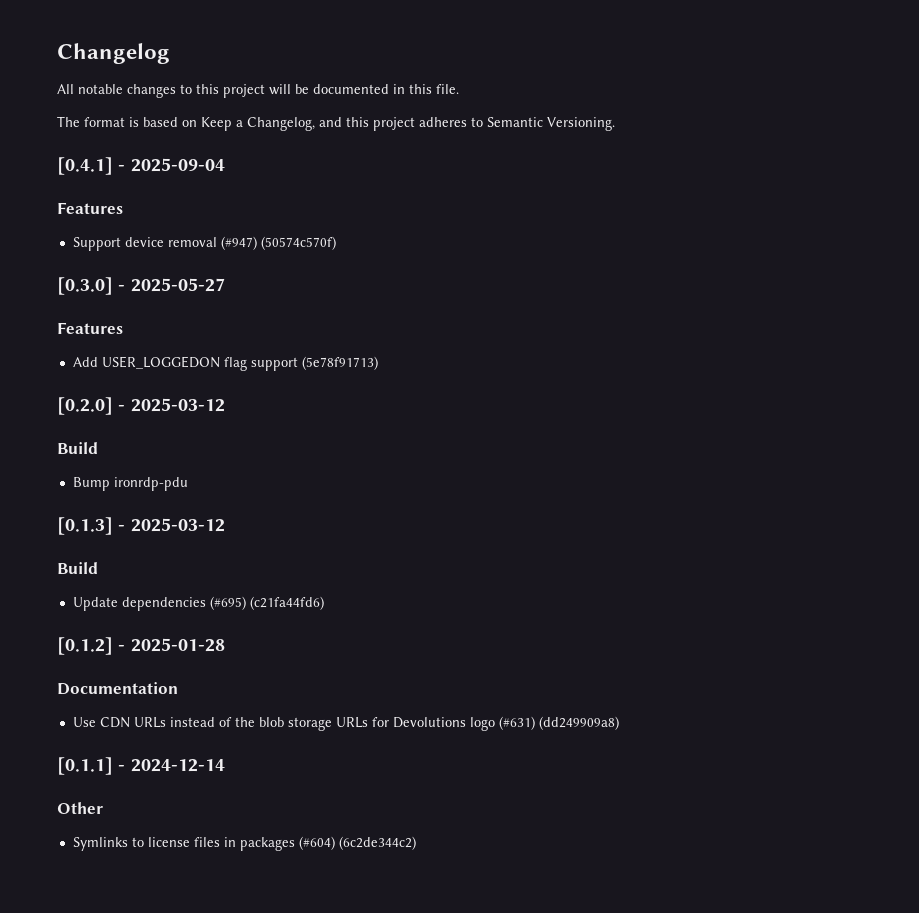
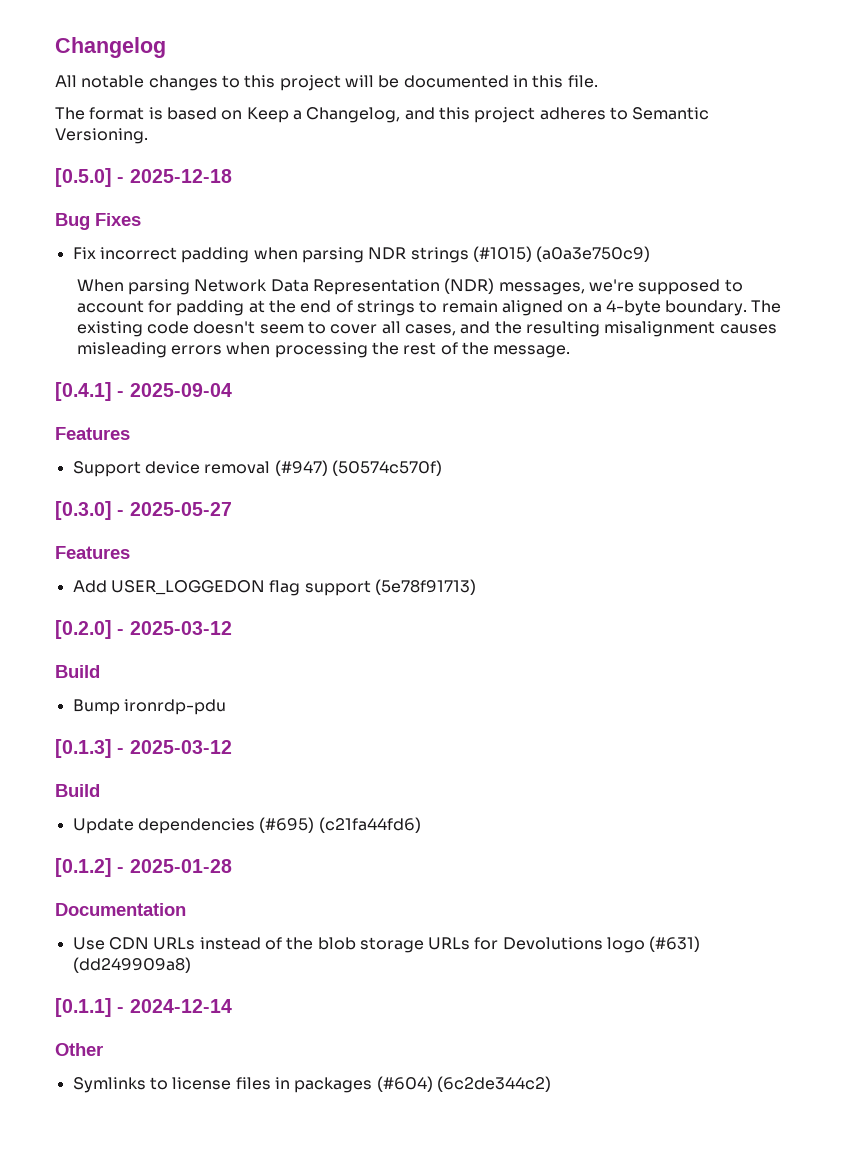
+ [0.5.0] - 2025-12-18
+ Bug Fixes
+ Fix incorrect padding when parsing NDR strings (#1015) (a0a3e750c9)
+ When parsing Network Data Representation (NDR) messages, we're supposed to account for padding at the end of strings to remain aligned on a 4-byte boundary. The existing code doesn't seem to cover all cases, and the resulting misalignment causes misleading errors when processing the rest of the message.

